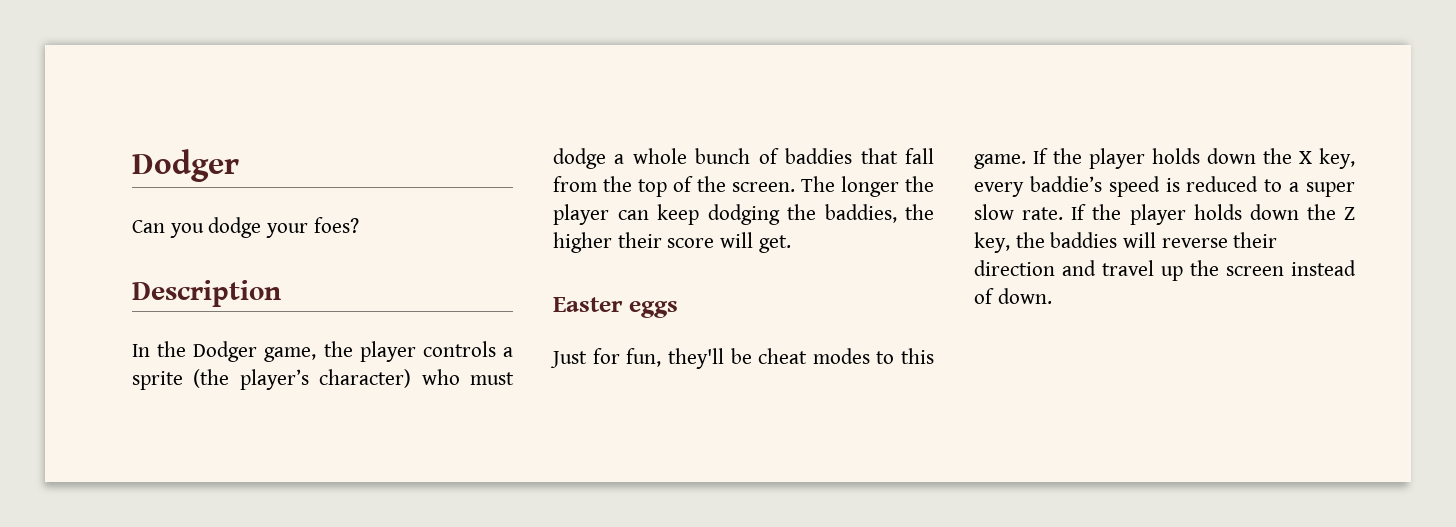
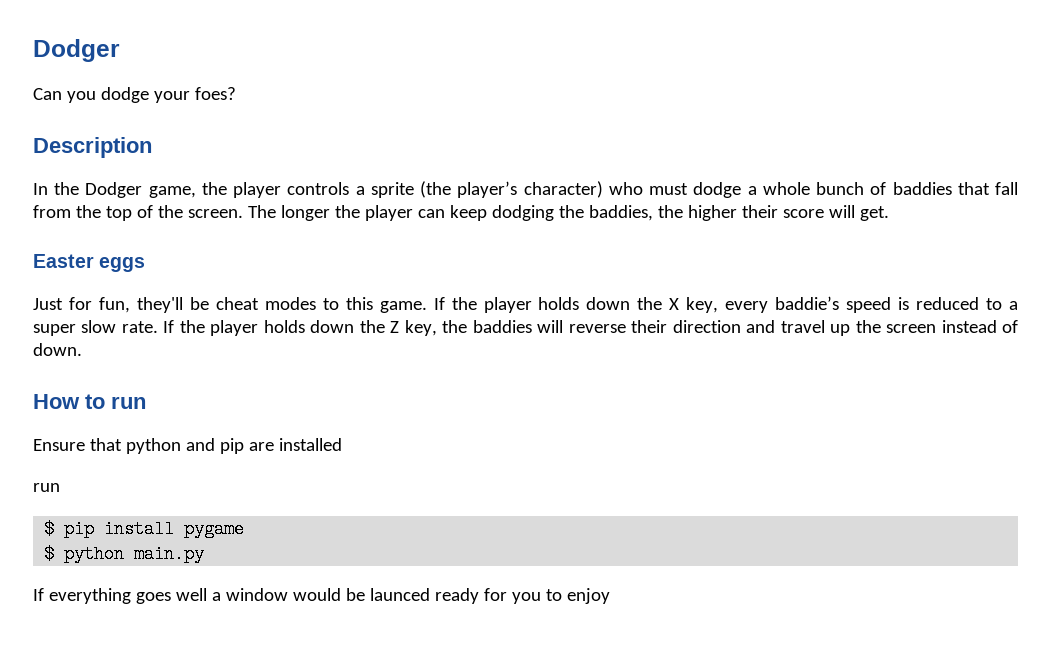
+ How to run
+ Ensure that python and pip are installed
+ run
+ $ pip install pygame
+ $ python main.py
+ If everything goes well a window would be launced ready for you to enjoy

